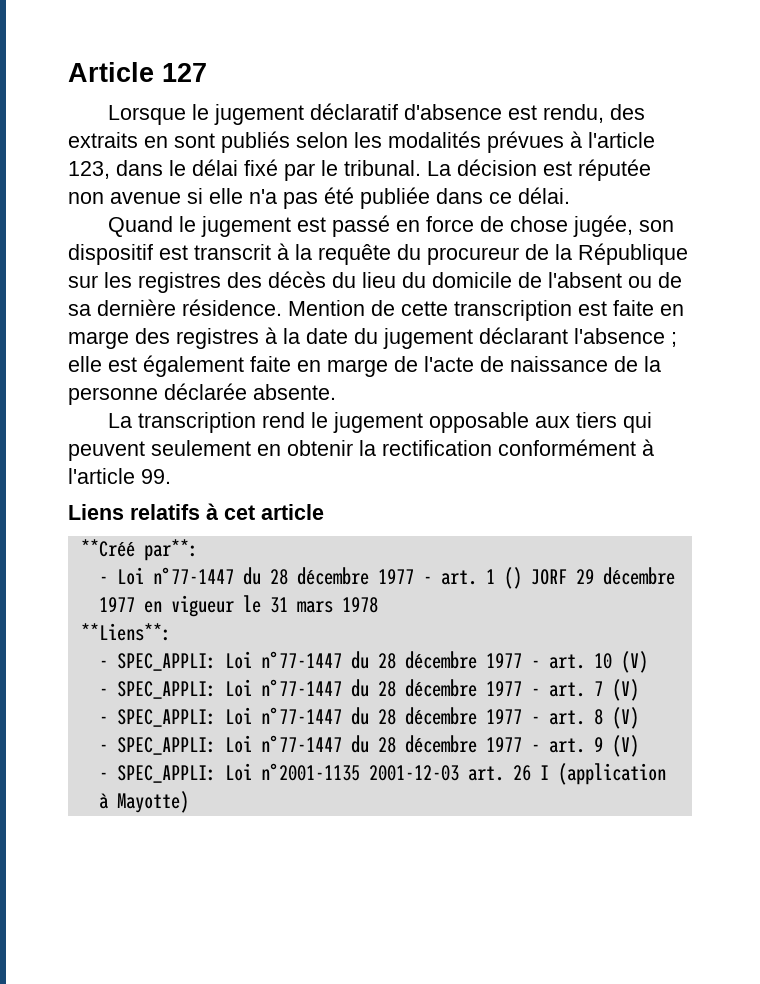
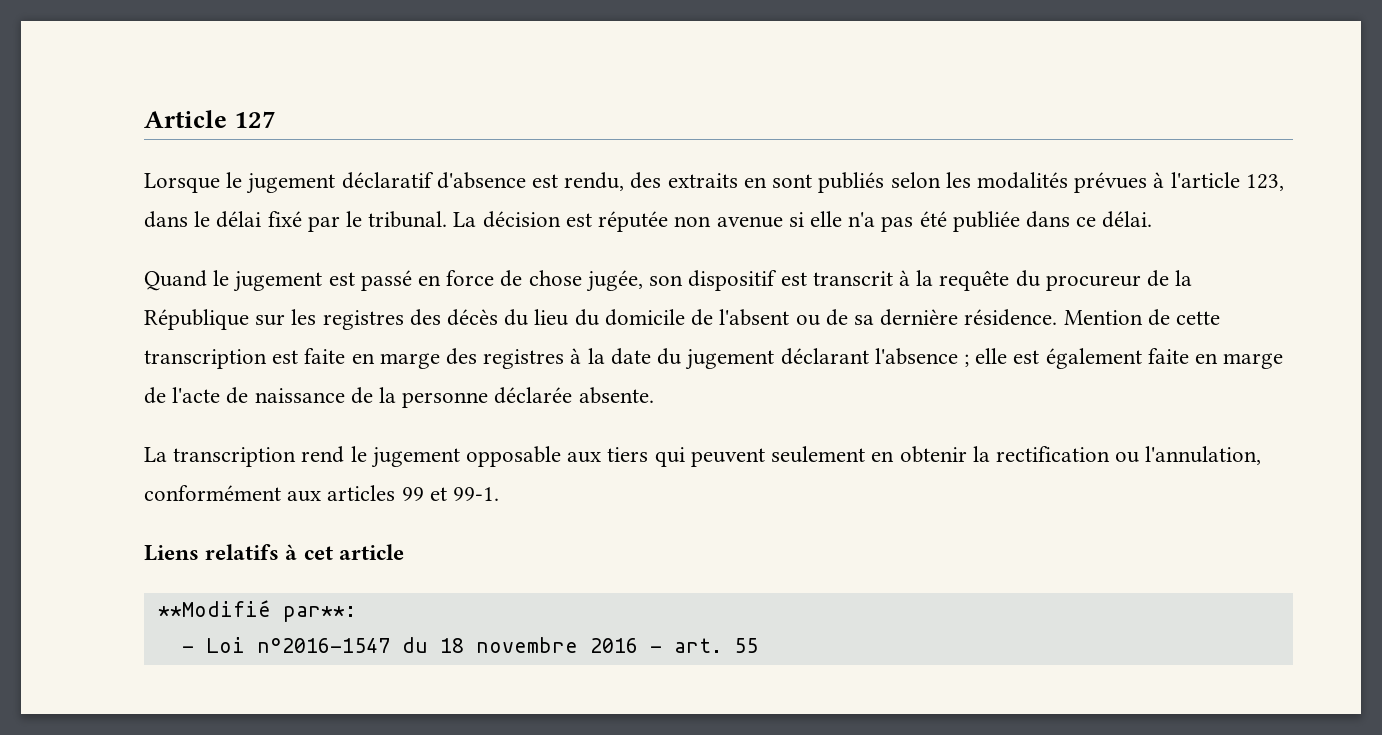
- La transcription rend le jugement opposable aux tiers qui peuvent seulement en obtenir la rectification conformément à l'article 99.
+ La transcription rend le jugement opposable aux tiers qui peuvent seulement en obtenir la rectification ou l'annulation, conformément aux articles 99 et 99-1.
- **Créé par**:
+ **Modifié par**:
- - Loi n°77-1447 du 28 décembre 1977 - art. 1 () JORF 29 décembre 1977 en vigueur le 31 mars 1978
- **Liens**:
- - SPEC_APPLI: Loi n°77-1447 du 28 décembre 1977 - art. 10 (V)
- - SPEC_APPLI: Loi n°77-1447 du 28 décembre 1977 - art. 7 (V)
- - SPEC_APPLI: Loi n°77-1447 du 28 décembre 1977 - art. 8 (V)
- - SPEC_APPLI: Loi n°77-1447 du 28 décembre 1977 - art. 9 (V)
- - SPEC_APPLI: Loi n°2001-1135 2001-12-03 art. 26 I (application à Mayotte)
+ - Loi n°2016-1547 du 18 novembre 2016 - art. 55

